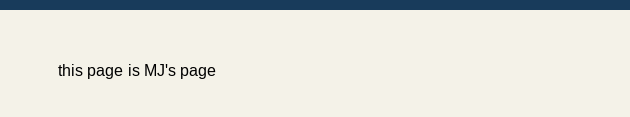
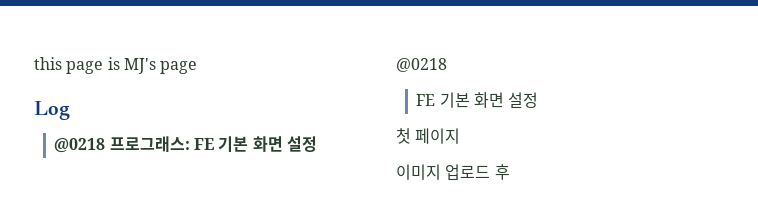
+ Log
+ @0218 프로그래스: FE 기본 화면 설정
+ @0218
+ FE 기본 화면 설정
+ 첫 페이지
+ 이미지 업로드 후

